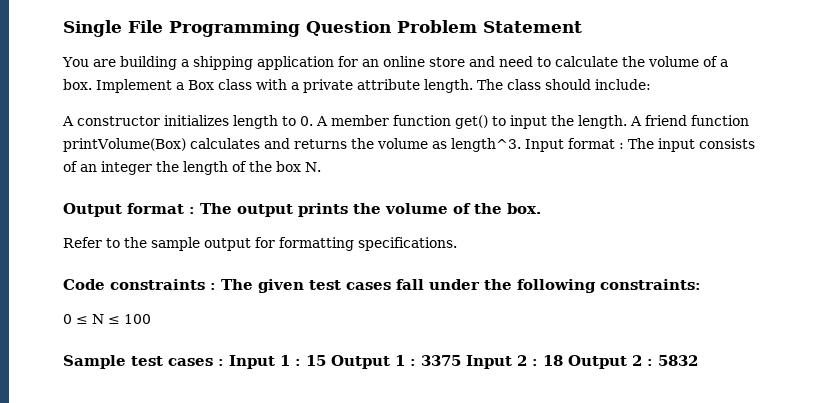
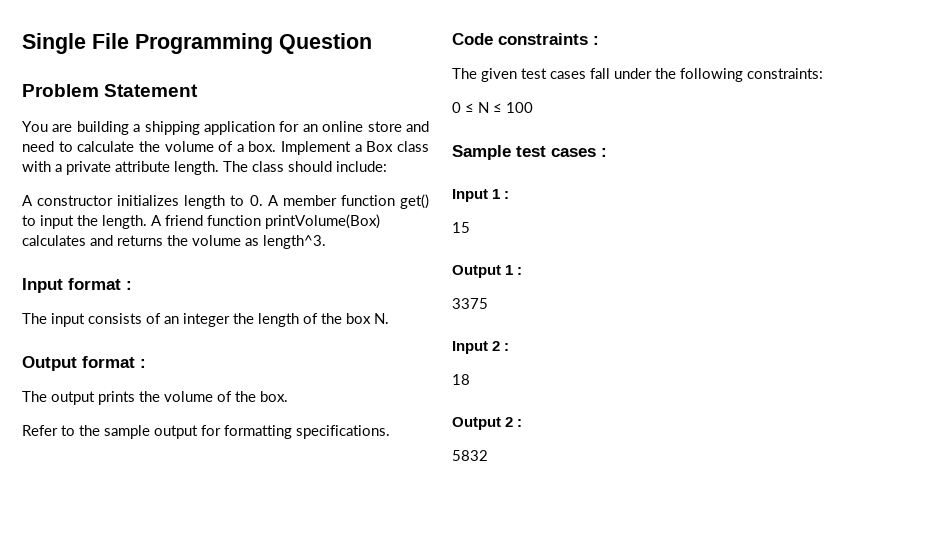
- Single File Programming Question Problem Statement
+ Single File Programming Question
+ Problem Statement
- A friend function printVolume(Box) calculates and returns the volume as length^3. Input format : The input consists of an integer the length of the box N.
+ A friend function printVolume(Box) calculates and returns the volume as length^3.
+ Input format :
+ The input consists of an integer the length of the box N.
- Output format : The output prints the volume of the box.
+ Output format :
+ The output prints the volume of the box.
- Code constraints : The given test cases fall under the following constraints:
+ Code constraints :
+ The given test cases fall under the following constraints:
- Sample test cases : Input 1 : 15 Output 1 : 3375 Input 2 : 18 Output 2 : 5832
+ Sample test cases :
+ Input 1 :
+ 15
+ Output 1 :
+ 3375
+ Input 2 :
+ 18
+ Output 2 :
+ 5832

